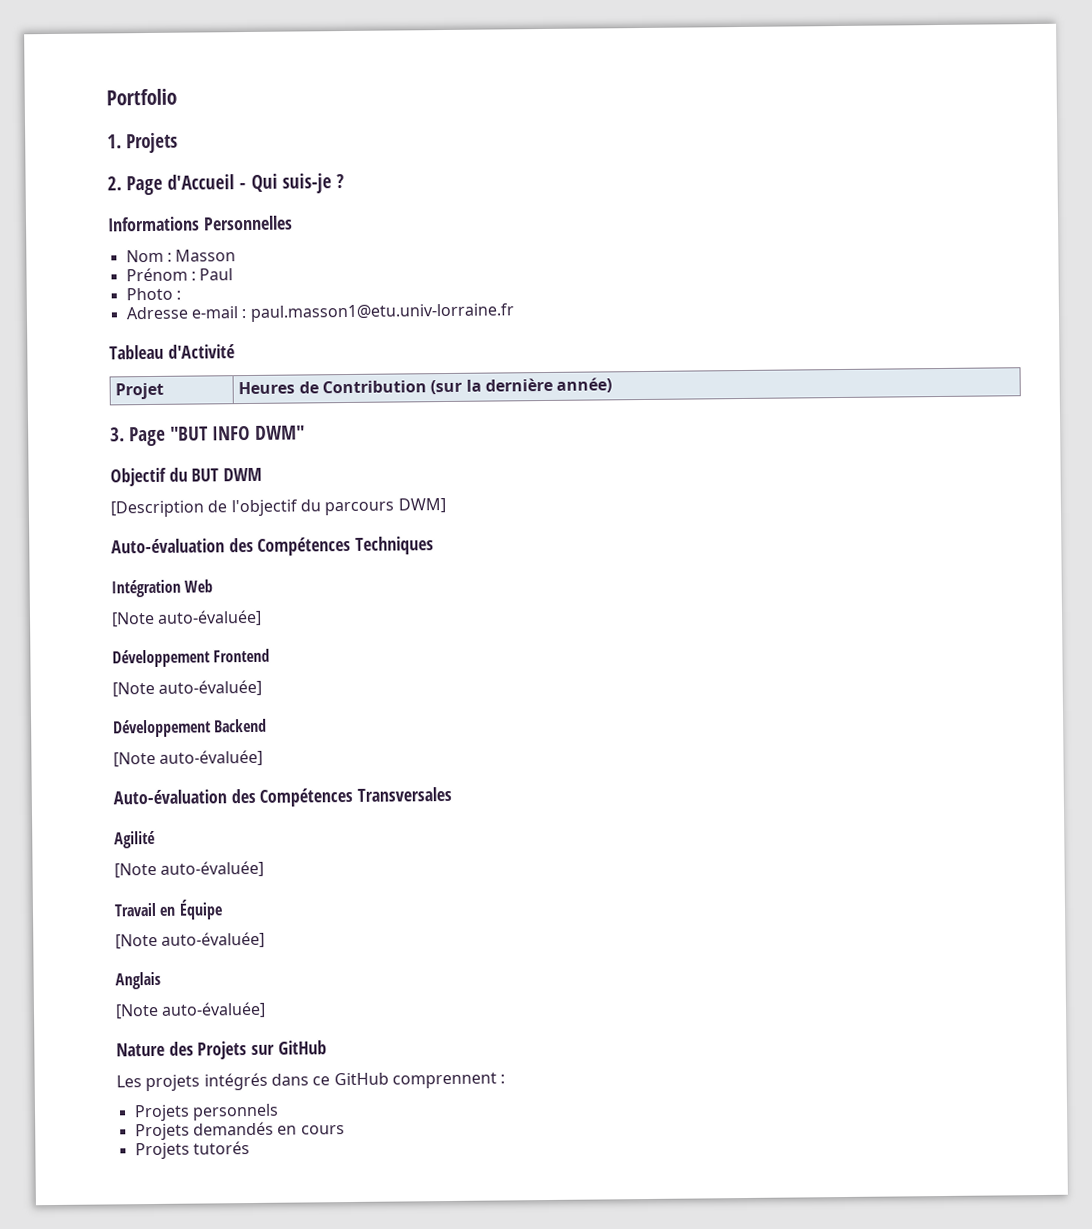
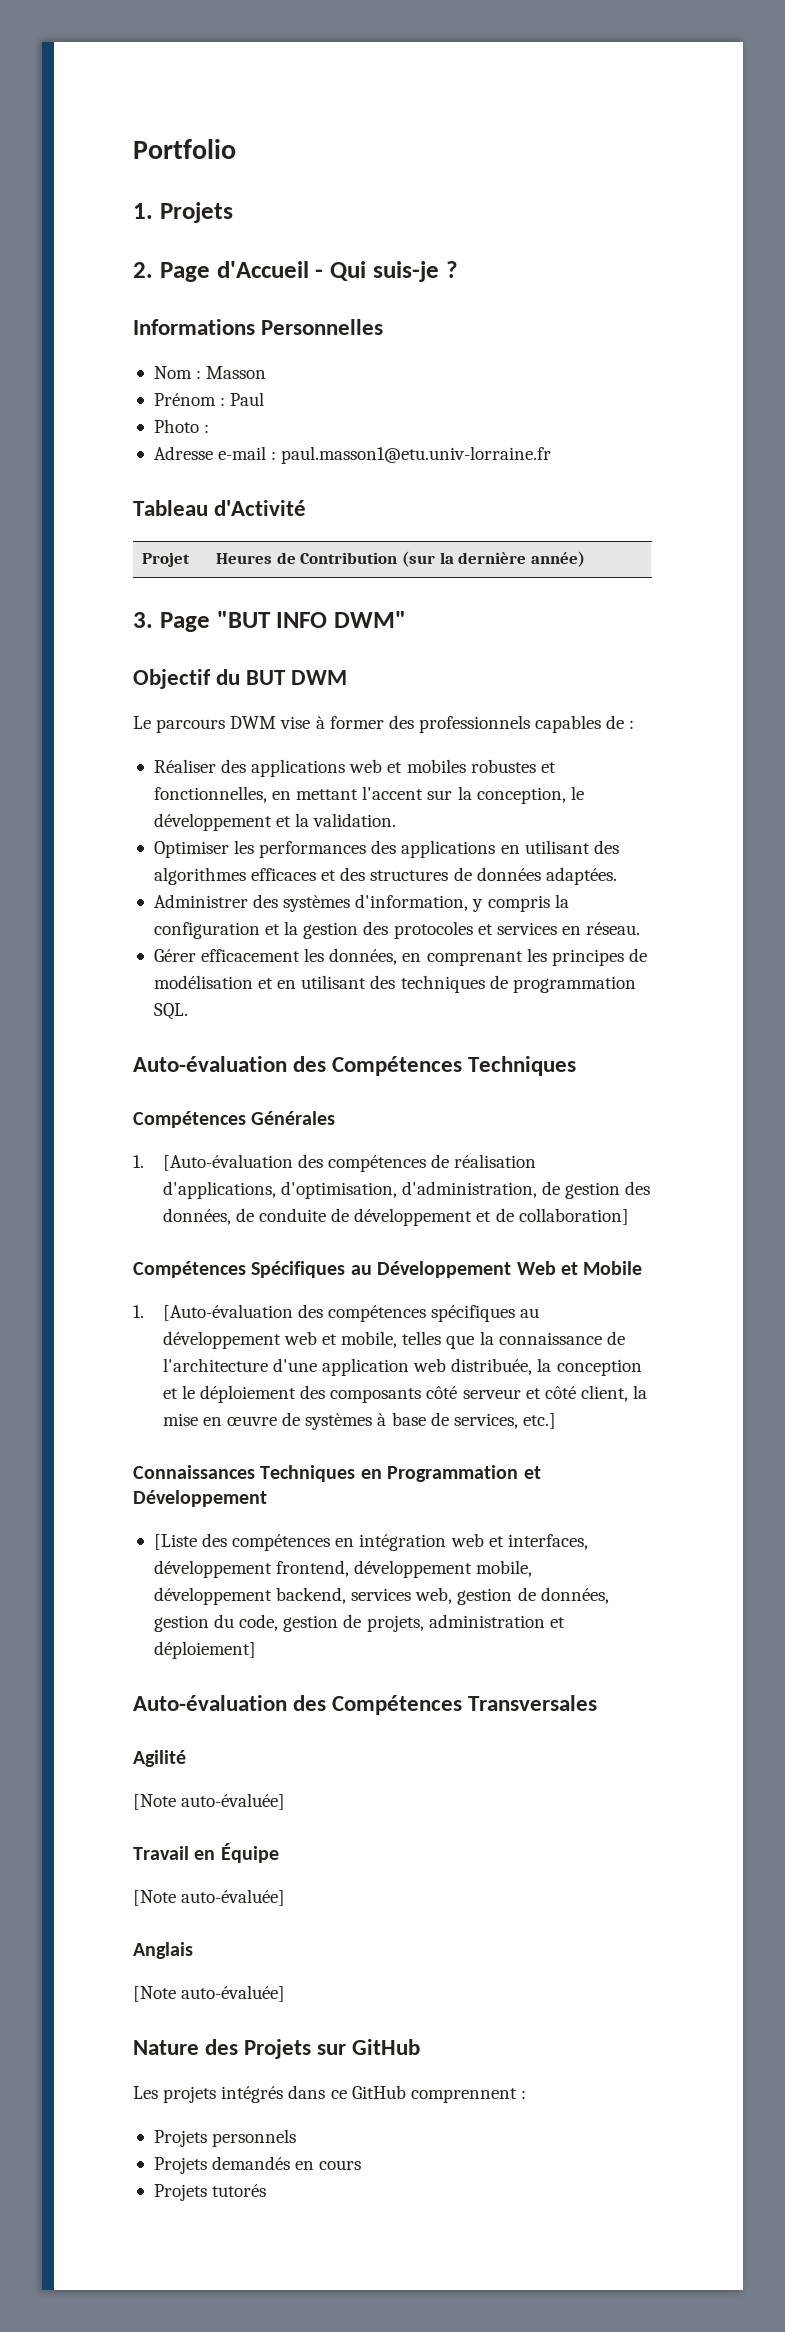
- [Description de l'objectif du parcours DWM]
+ Le parcours DWM vise à former des professionnels capables de :
+ Réaliser des applications web et mobiles robustes et fonctionnelles, en mettant l'accent sur la conception, le développement et la validation.
+ Optimiser les performances des applications en utilisant des algorithmes efficaces et des structures de données adaptées.
+ Administrer des systèmes d'information, y compris la configuration et la gestion des protocoles et services en réseau.
+ Gérer efficacement les données, en comprenant les principes de modélisation et en utilisant des techniques de programmation SQL.
  Auto-évaluation des Compétences Techniques
- Intégration Web
- [Note auto-évaluée]
- Développement Frontend
- [Note auto-évaluée]
- Développement Backend
- [Note auto-évaluée]
+ Compétences Générales
+ 1. [Auto-évaluation des compétences de réalisation d'applications, d'optimisation, d'administration, de gestion des données, de conduite de développement et de collaboration]
+ Compétences Spécifiques au Développement Web et Mobile
+ 1. [Auto-évaluation des compétences spécifiques au développement web et mobile, telles que la connaissance de l'architecture d'une application web distribuée, la conception et le déploiement des composants côté serveur et côté client, la mise en œuvre de systèmes à base de services, etc.]
+ Connaissances Techniques en Programmation et Développement
+ [Liste des compétences en intégration web et interfaces, développement frontend, développement mobile, développement backend, services web, gestion de données, gestion du code, gestion de projets, administration et déploiement]

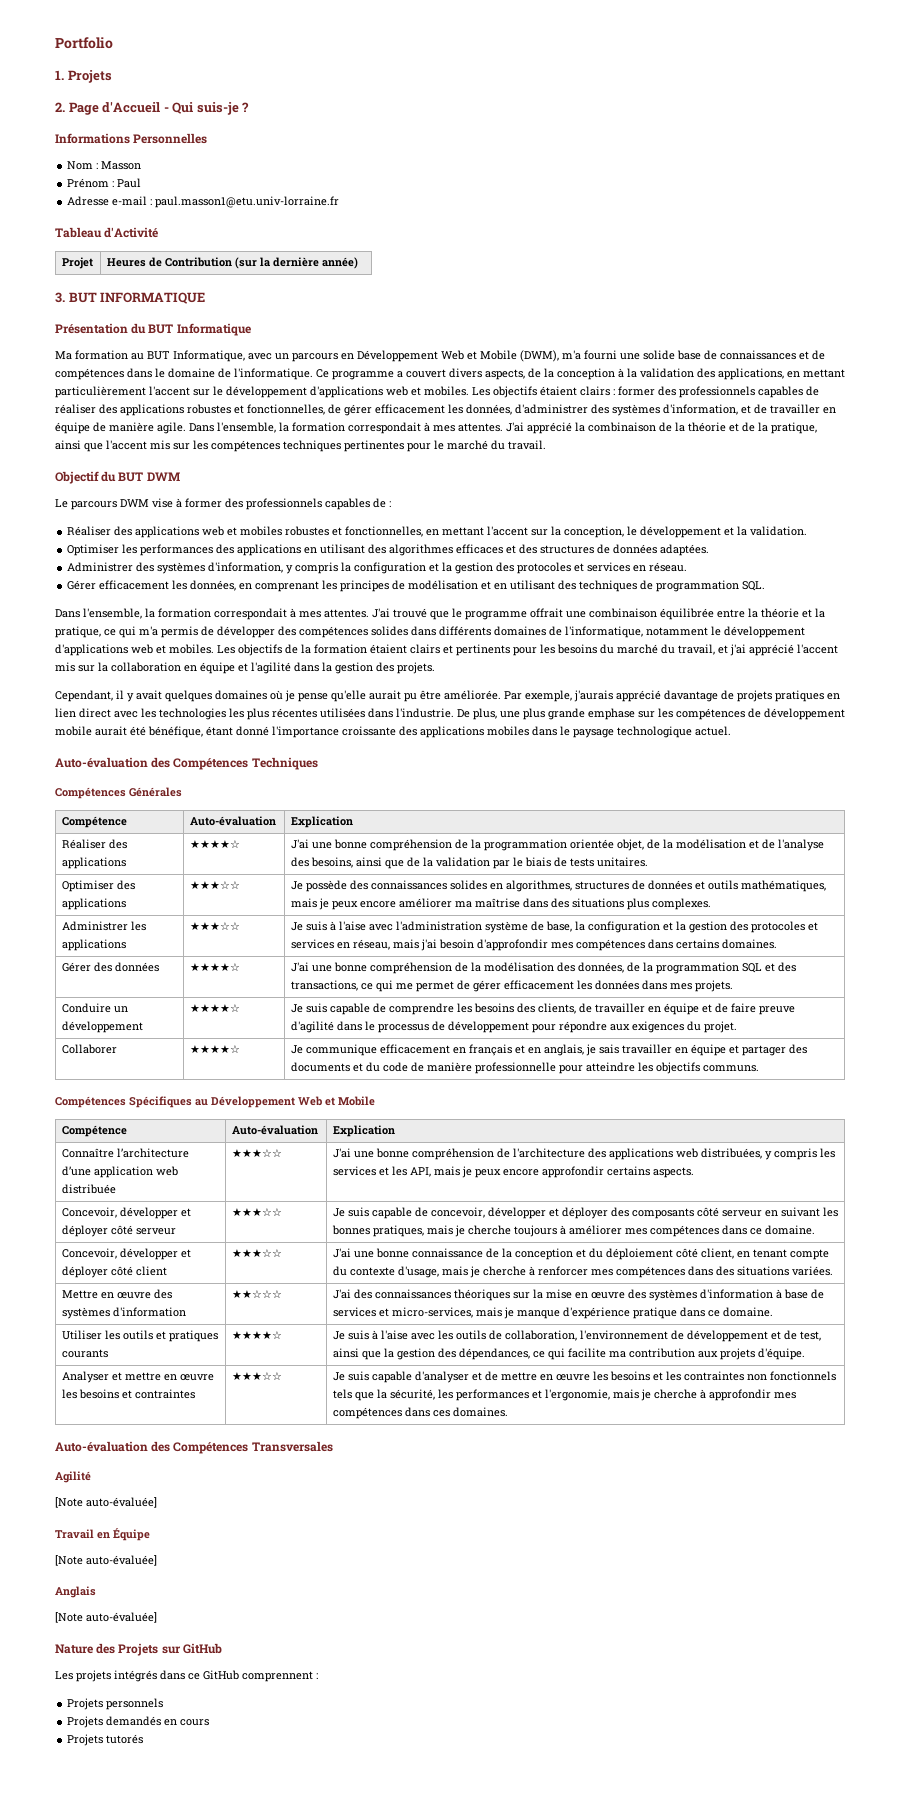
- Photo :
- 3. Page "BUT INFO DWM"
+ 3. BUT INFORMATIQUE
+ Présentation du BUT Informatique
+ Ma formation au BUT Informatique, avec un parcours en Développement Web et Mobile (DWM), m'a fourni une solide base de connaissances et de compétences dans le domaine de l'informatique. Ce programme a couvert divers aspects, de la conception à la validation des applications, en mettant particulièrement l'accent sur le développement d'applications web et mobiles. Les objectifs étaient clairs : former des professionnels capables de réaliser des applications robustes et fonctionnelles, de gérer efficacement les données, d'administrer des systèmes d'information, et de travailler en équipe de manière agile. Dans l'ensemble, la formation correspondait à mes attentes. J'ai apprécié la combinaison de la théorie et de la pratique, ainsi que l'accent mis sur les compétences techniques pertinentes pour le marché du travail.
+ Dans l'ensemble, la formation correspondait à mes attentes. J'ai trouvé que le programme offrait une combinaison équilibrée entre la théorie et la pratique, ce qui m'a permis de développer des compétences solides dans différents domaines de l'informatique, notamment le développement d'applications web et mobiles. Les objectifs de la formation étaient clairs et pertinents pour les besoins du marché du travail, et j'ai apprécié l'accent mis sur la collaboration en équipe et l'agilité dans la gestion des projets.
+ Cependant, il y avait quelques domaines où je pense qu'elle aurait pu être améliorée. Par exemple, j'aurais apprécié davantage de projets pratiques en lien direct avec les technologies les plus récentes utilisées dans l'industrie. De plus, une plus grande emphase sur les compétences de développement mobile aurait été bénéfique, étant donné l'importance croissante des applications mobiles dans le paysage technologique actuel.
  Compétences Générales
- 1. [Auto-évaluation des compétences de réalisation d'applications, d'optimisation, d'administration, de gestion des données, de conduite de développement et de collaboration]
+ Compétence | Auto-évaluation | Explication
+ Réaliser des applications | ★★★★☆ | J'ai une bonne compréhension de la programmation orientée objet, de la modélisation et de l'analyse des besoins, ainsi que de la validation par le biais de tests unitaires.
+ Optimiser des applications | ★★★☆☆ | Je possède des connaissances solides en algorithmes, structures de données et outils mathématiques, mais je peux encore améliorer ma maîtrise dans des situations plus complexes.
+ Administrer les applications | ★★★☆☆ | Je suis à l'aise avec l'administration système de base, la configuration et la gestion des protocoles et services en réseau, mais j'ai besoin d'approfondir mes compétences dans certains domaines.
+ Gérer des données | ★★★★☆ | J'ai une bonne compréhension de la modélisation des données, de la programmation SQL et des transactions, ce qui me permet de gérer efficacement les données dans mes projets.
+ Conduire un développement | ★★★★☆ | Je suis capable de comprendre les besoins des clients, de travailler en équipe et de faire preuve d'agilité dans le processus de développement pour répondre aux exigences du projet.
+ Collaborer | ★★★★☆ | Je communique efficacement en français et en anglais, je sais travailler en équipe et partager des documents et du code de manière professionnelle pour atteindre les objectifs communs.
  Compétences Spécifiques au Développement Web et Mobile
- 1. [Auto-évaluation des compétences spécifiques au développement web et mobile, telles que la connaissance de l'architecture d'une application web distribuée, la conception et le déploiement des composants côté serveur et côté client, la mise en œuvre de systèmes à base de services, etc.]
- Connaissances Techniques en Programmation et Développement
- [Liste des compétences en intégration web et interfaces, développement frontend, développement mobile, développement backend, services web, gestion de données, gestion du code, gestion de projets, administration et déploiement]
+ Compétence | Auto-évaluation | Explication
+ Connaître l’architecture d’une application web distribuée | ★★★☆☆ | J'ai une bonne compréhension de l'architecture des applications web distribuées, y compris les services et les API, mais je peux encore approfondir certains aspects.
+ Concevoir, développer et déployer côté serveur | ★★★☆☆ | Je suis capable de concevoir, développer et déployer des composants côté serveur en suivant les bonnes pratiques, mais je cherche toujours à améliorer mes compétences dans ce domaine.
+ Concevoir, développer et déployer côté client | ★★★☆☆ | J'ai une bonne connaissance de la conception et du déploiement côté client, en tenant compte du contexte d'usage, mais je cherche à renforcer mes compétences dans des situations variées.
+ Mettre en œuvre des systèmes d'information | ★★☆☆☆ | J'ai des connaissances théoriques sur la mise en œuvre des systèmes d'information à base de services et micro-services, mais je manque d'expérience pratique dans ce domaine.
+ Utiliser les outils et pratiques courants | ★★★★☆ | Je suis à l'aise avec les outils de collaboration, l'environnement de développement et de test, ainsi que la gestion des dépendances, ce qui facilite ma contribution aux projets d'équipe.
+ Analyser et mettre en œuvre les besoins et contraintes | ★★★☆☆ | Je suis capable d'analyser et de mettre en œuvre les besoins et les contraintes non fonctionnels tels que la sécurité, les performances et l'ergonomie, mais je cherche à approfondir mes compétences dans ces domaines.

